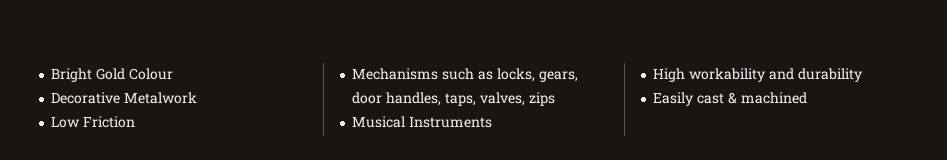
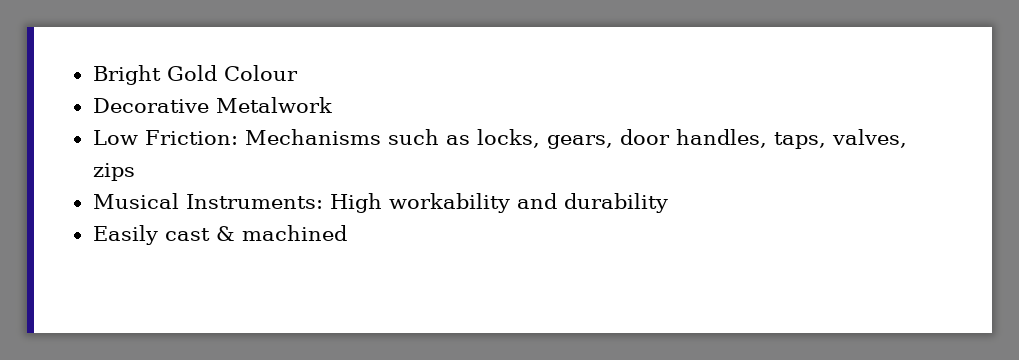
- Low Friction
- Mechanisms such as locks, gears, door handles, taps, valves, zips
+ Low Friction: Mechanisms such as locks, gears, door handles, taps, valves, zips
- Musical Instruments
- High workability and durability
+ Musical Instruments: High workability and durability

